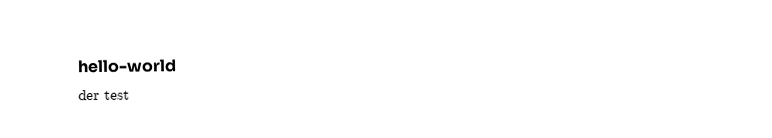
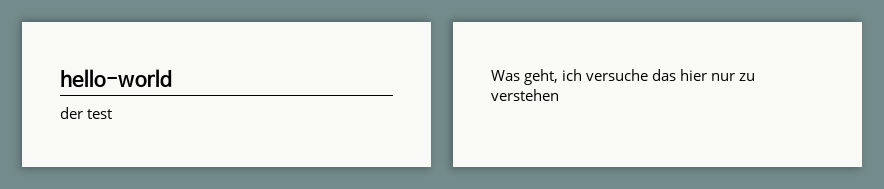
+ Was geht, ich versuche das hier nur zu verstehen

